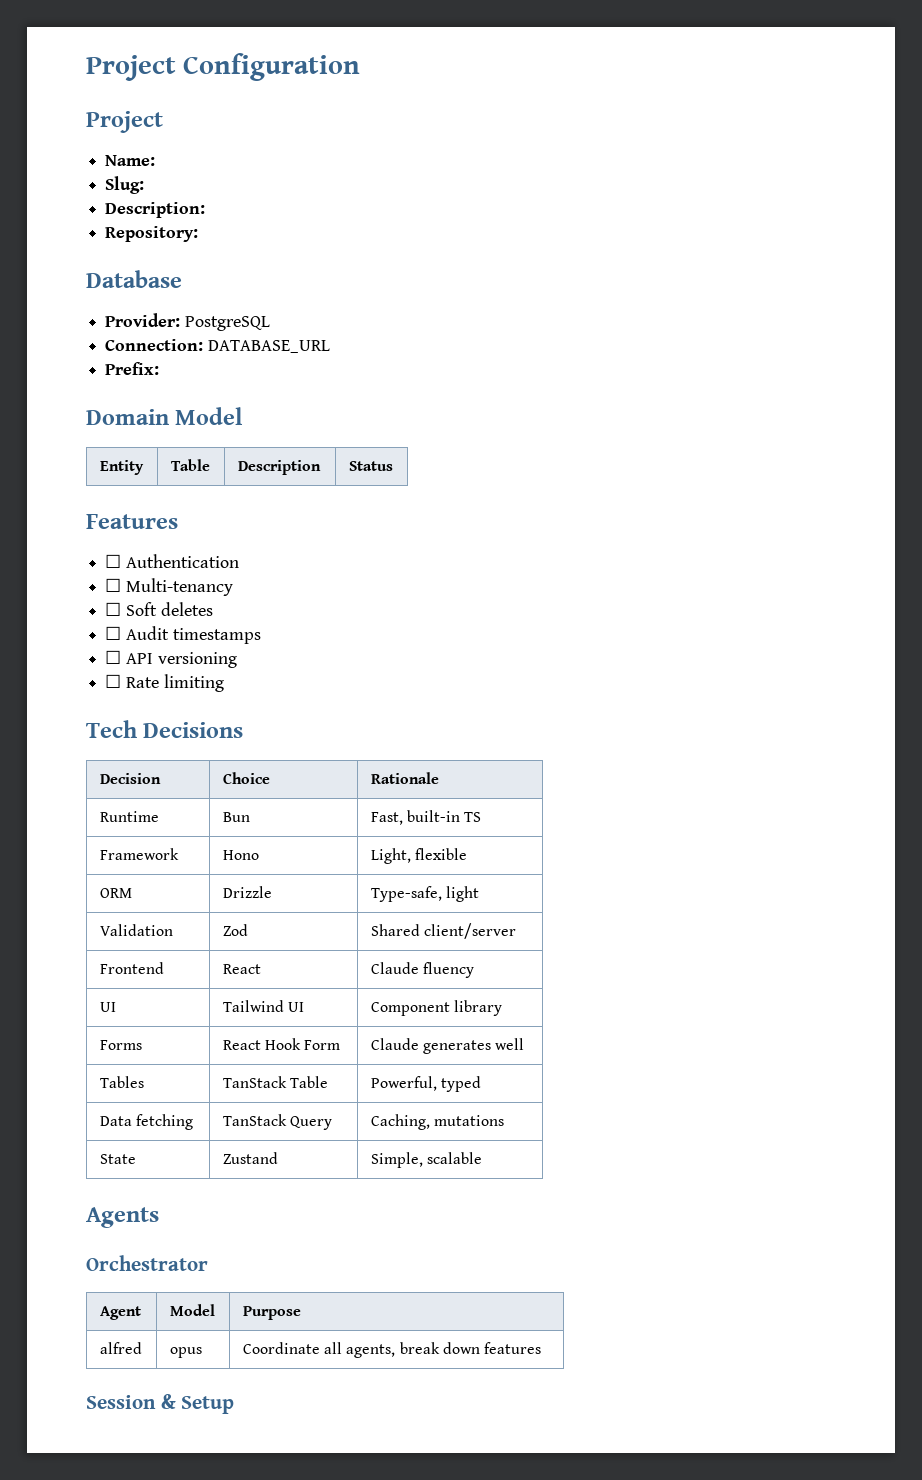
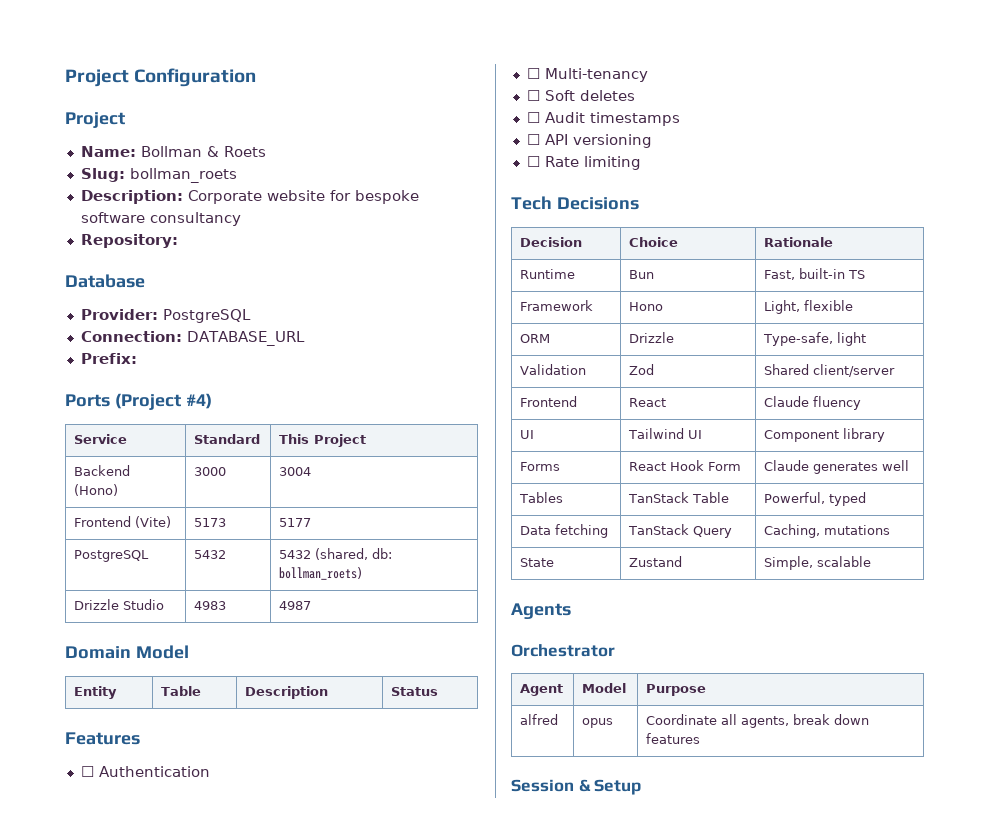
- Name:
+ Name: Bollman & Roets
- Slug:
+ Slug: bollman_roets
- Description:
+ Description: Corporate website for bespoke software consultancy
+ Ports (Project #4)
+ Service | Standard | This Project
+ Backend (Hono) | 3000 | 3004
+ Frontend (Vite) | 5173 | 5177
+ PostgreSQL | 5432 | 5432 (shared, db: bollman_roets)
+ Drizzle Studio | 4983 | 4987

